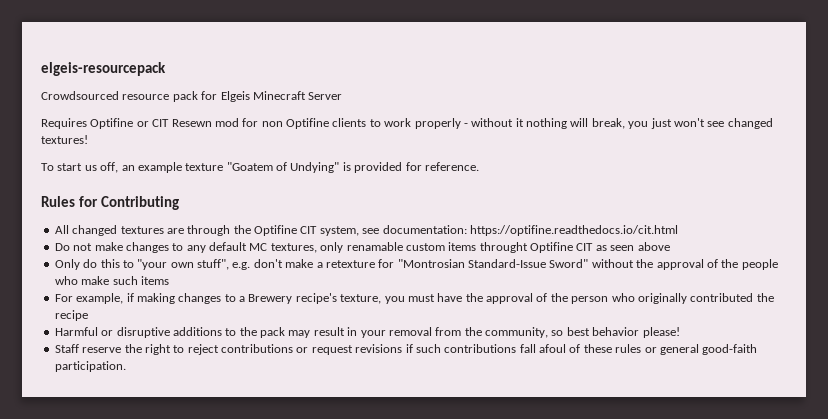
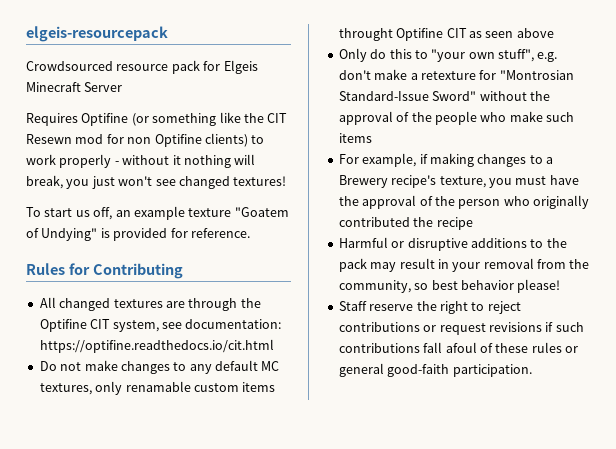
- Requires Optifine or CIT Resewn mod for non Optifine clients to work properly - without it nothing will break, you just won't see changed textures!
+ Requires Optifine (or something like the CIT Resewn mod for non Optifine clients) to work properly - without it nothing will break, you just won't see changed textures!

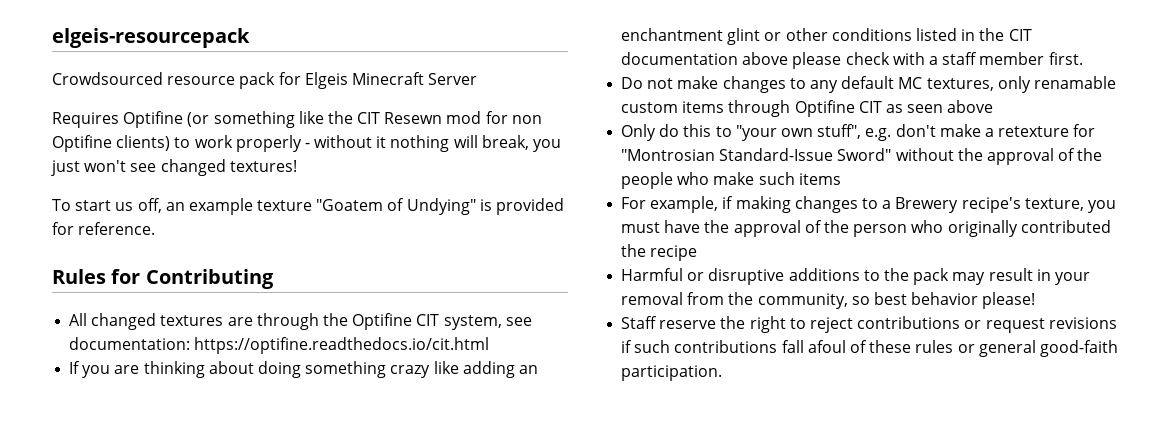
+ If you are thinking about doing something crazy like adding an enchantment glint or other conditions listed in the CIT documentation above please check with a staff member first.
- Do not make changes to any default MC textures, only renamable custom items throught Optifine CIT as seen above
+ Do not make changes to any default MC textures, only renamable custom items through Optifine CIT as seen above

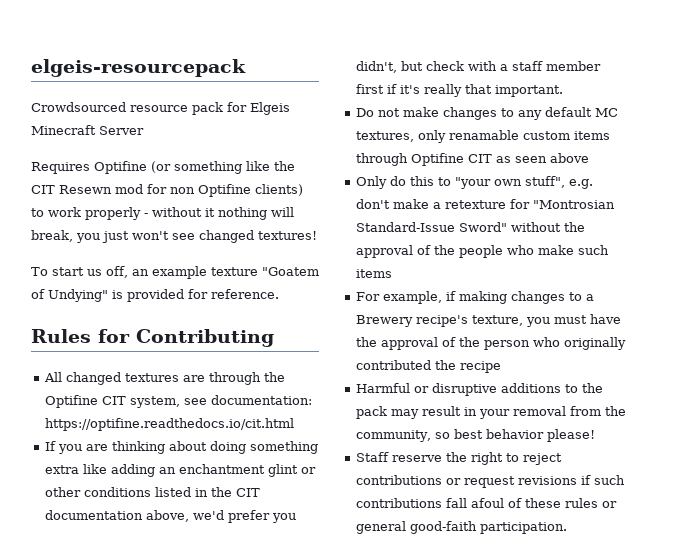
- If you are thinking about doing something crazy like adding an enchantment glint or other conditions listed in the CIT documentation above please check with a staff member first.
+ If you are thinking about doing something extra like adding an enchantment glint or other conditions listed in the CIT documentation above, we'd prefer you didn't, but check with a staff member first if it's really that important.

